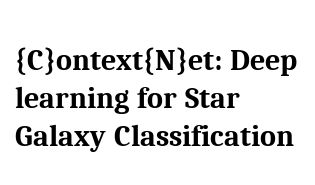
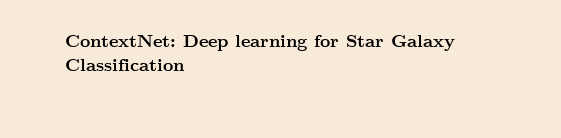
- {C}ontext{N}et: Deep learning for Star Galaxy Classification
+ ContextNet: Deep learning for Star Galaxy Classification

